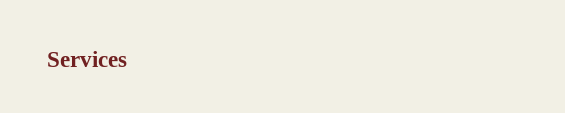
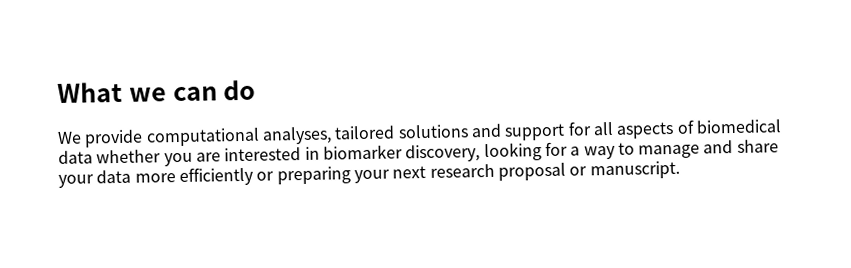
- Services
+ What we can do
+ We provide computational analyses, tailored solutions and support for all aspects of biomedical data whether you are interested in biomarker discovery, looking for a way to manage and share your data more efficiently or preparing your next research proposal or manuscript.

